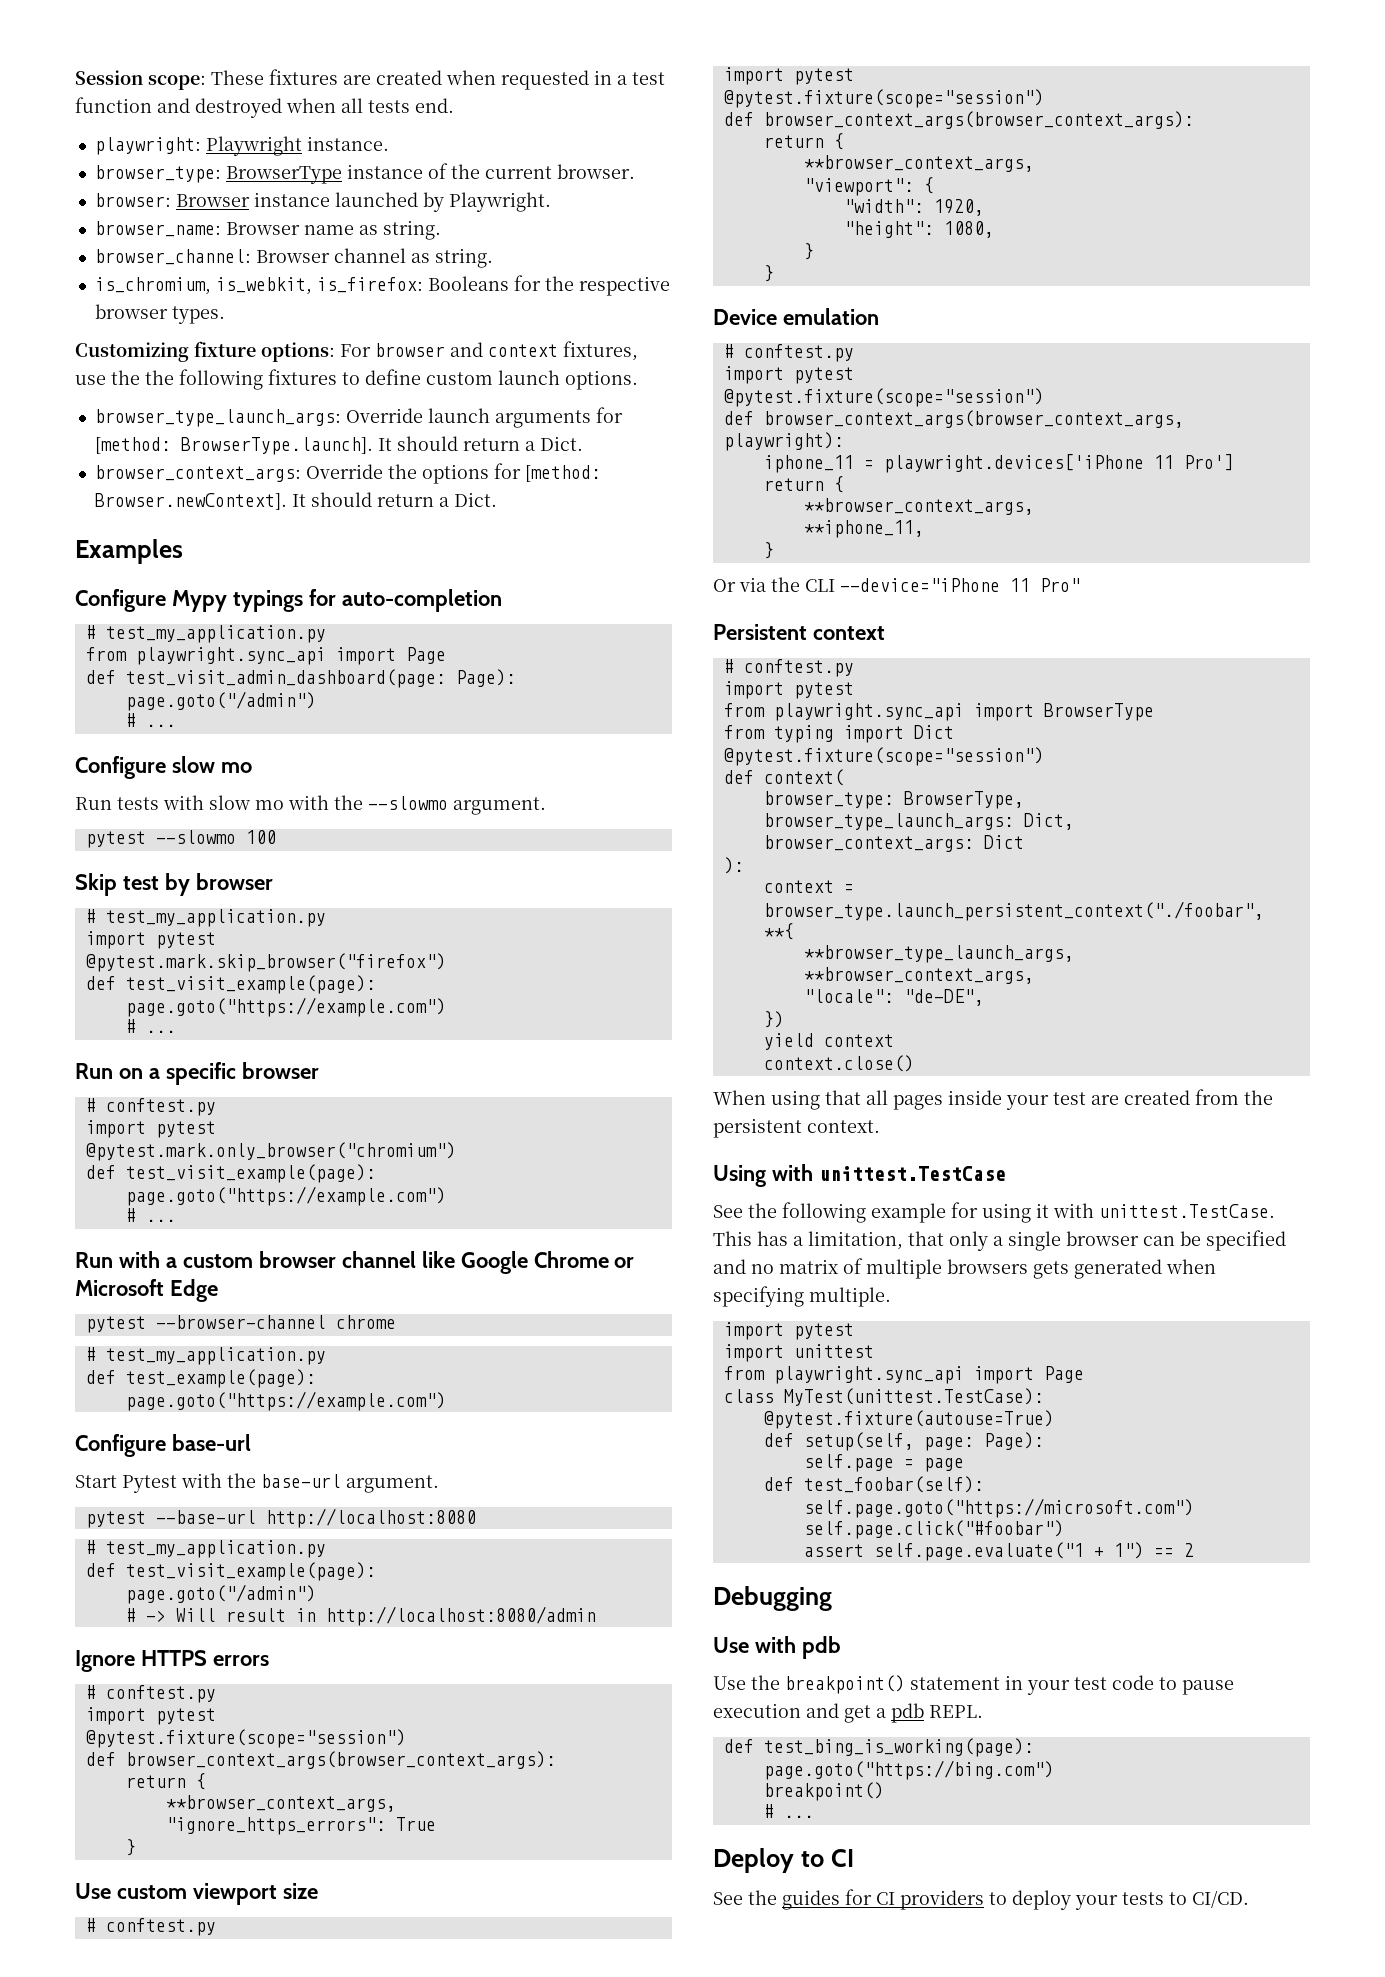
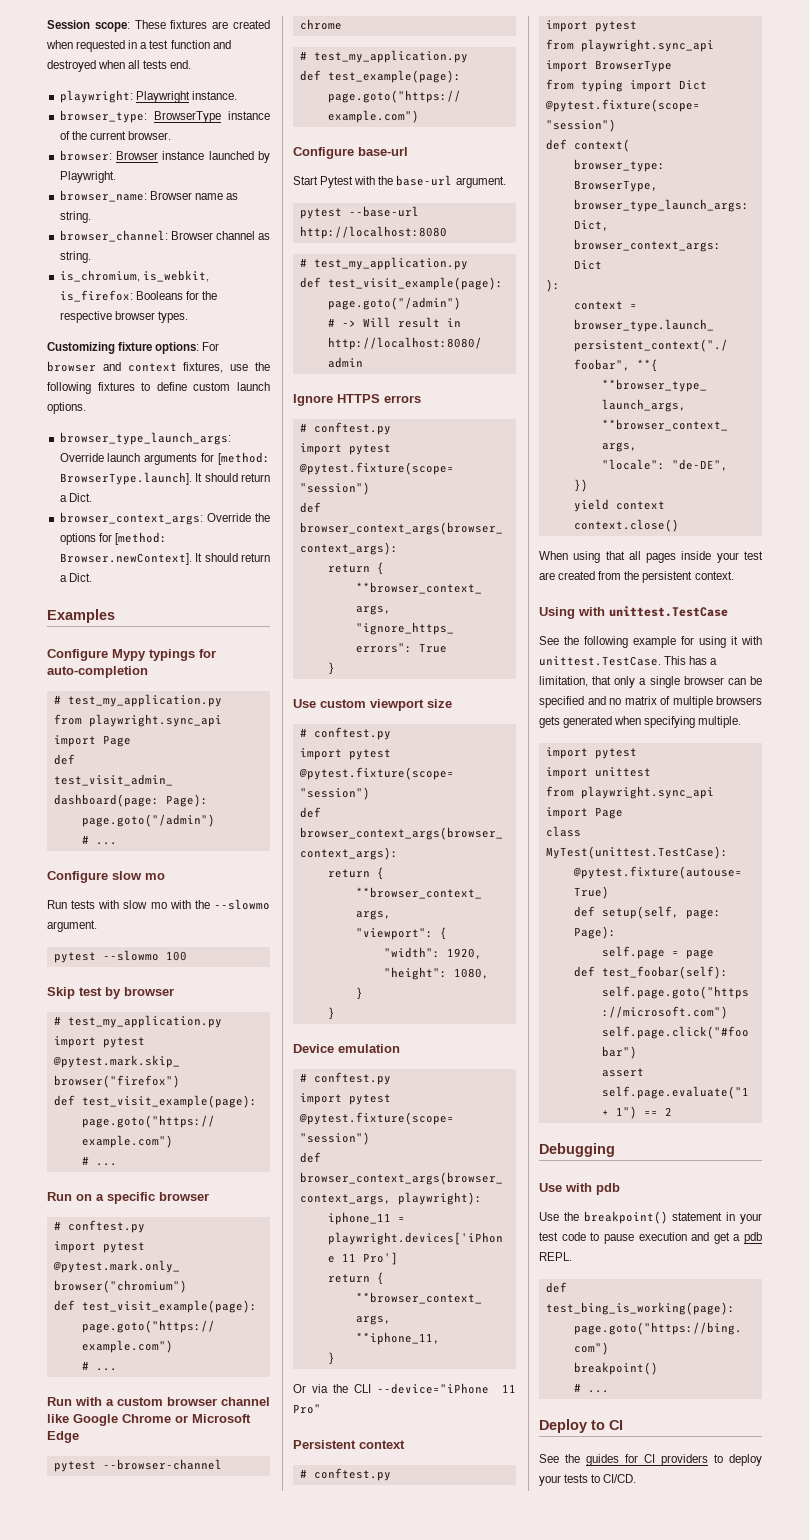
- Customizing fixture options: For browser and context fixtures, use the the following fixtures to define custom launch options.
+ Customizing fixture options: For browser and context fixtures, use the following fixtures to define custom launch options.

